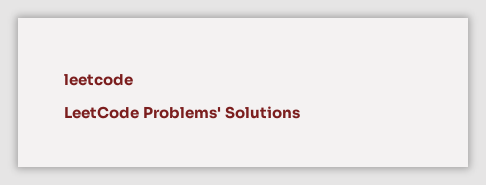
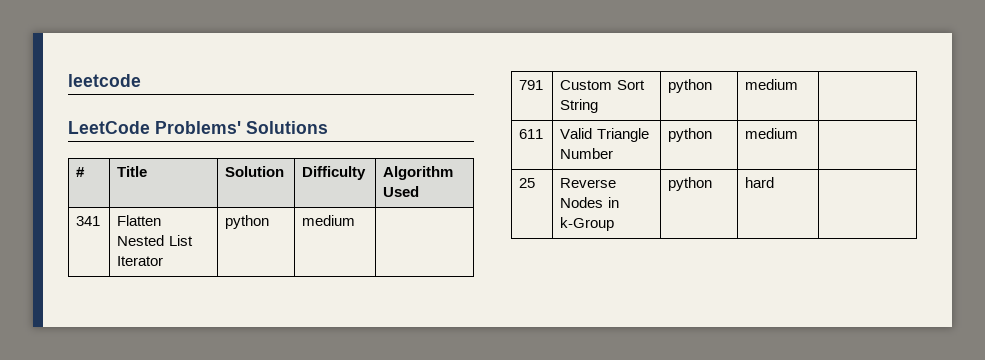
+ # | Title | Solution | Difficulty | Algorithm Used
+ 341 | Flatten Nested List Iterator | python | medium |
+ 791 | Custom Sort String | python | medium |
+ 611 | Valid Triangle Number | python | medium |
+ 25 | Reverse Nodes in k-Group | python | hard |

